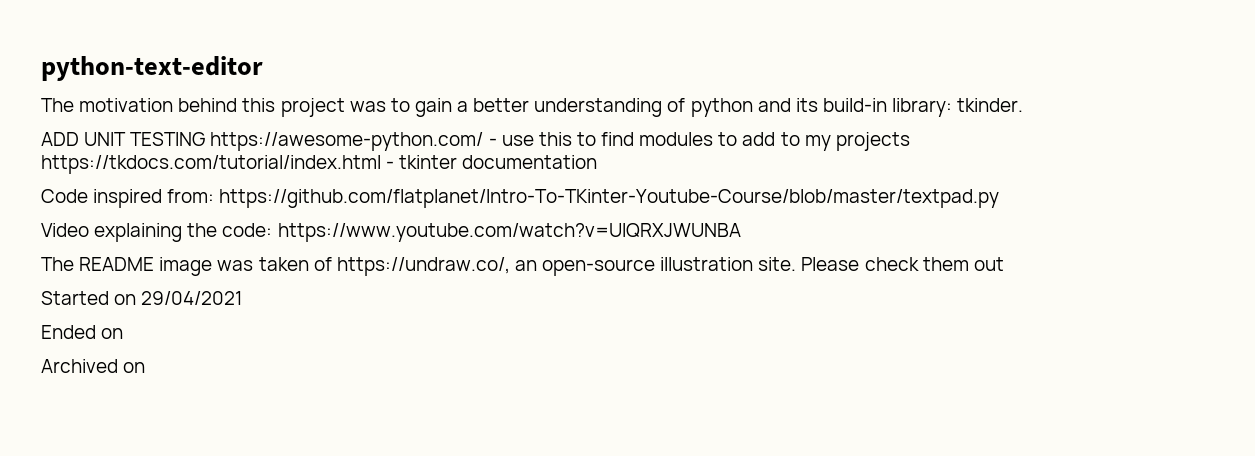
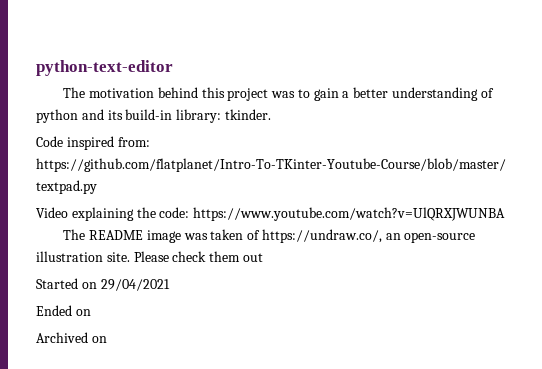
- ADD UNIT TESTING https://awesome-python.com/ - use this to find modules to add to my projects https://tkdocs.com/tutorial/index.html - tkinter documentation

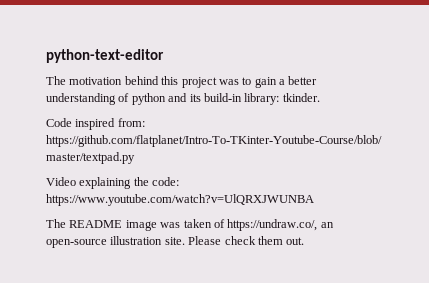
- Please check them out
- Started on 29/04/2021
- Ended on
- Archived on
+ Please check them out.

